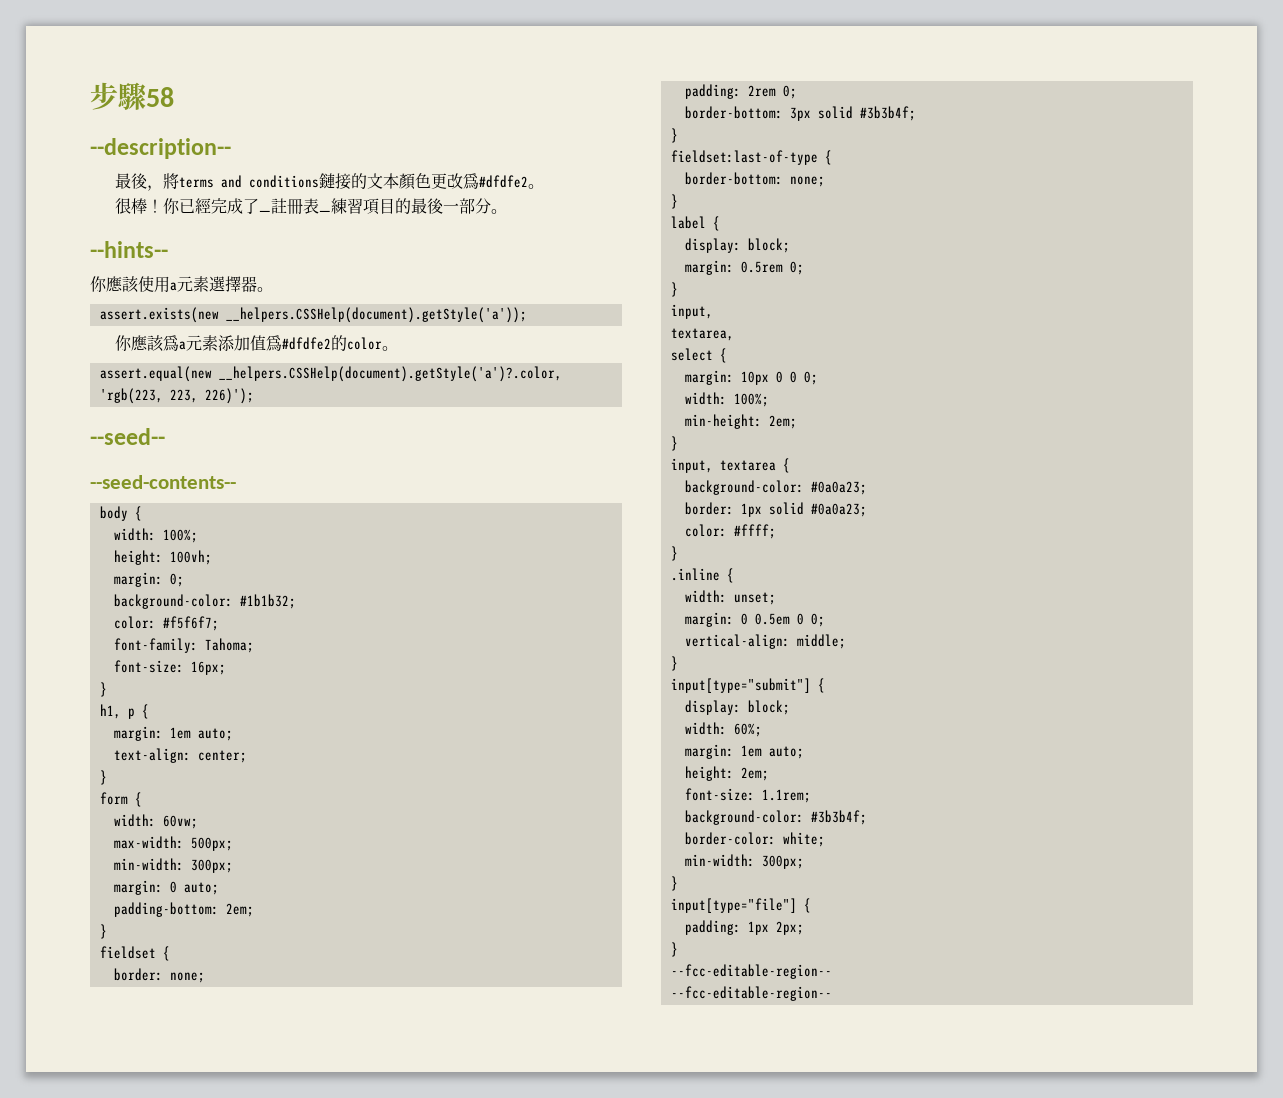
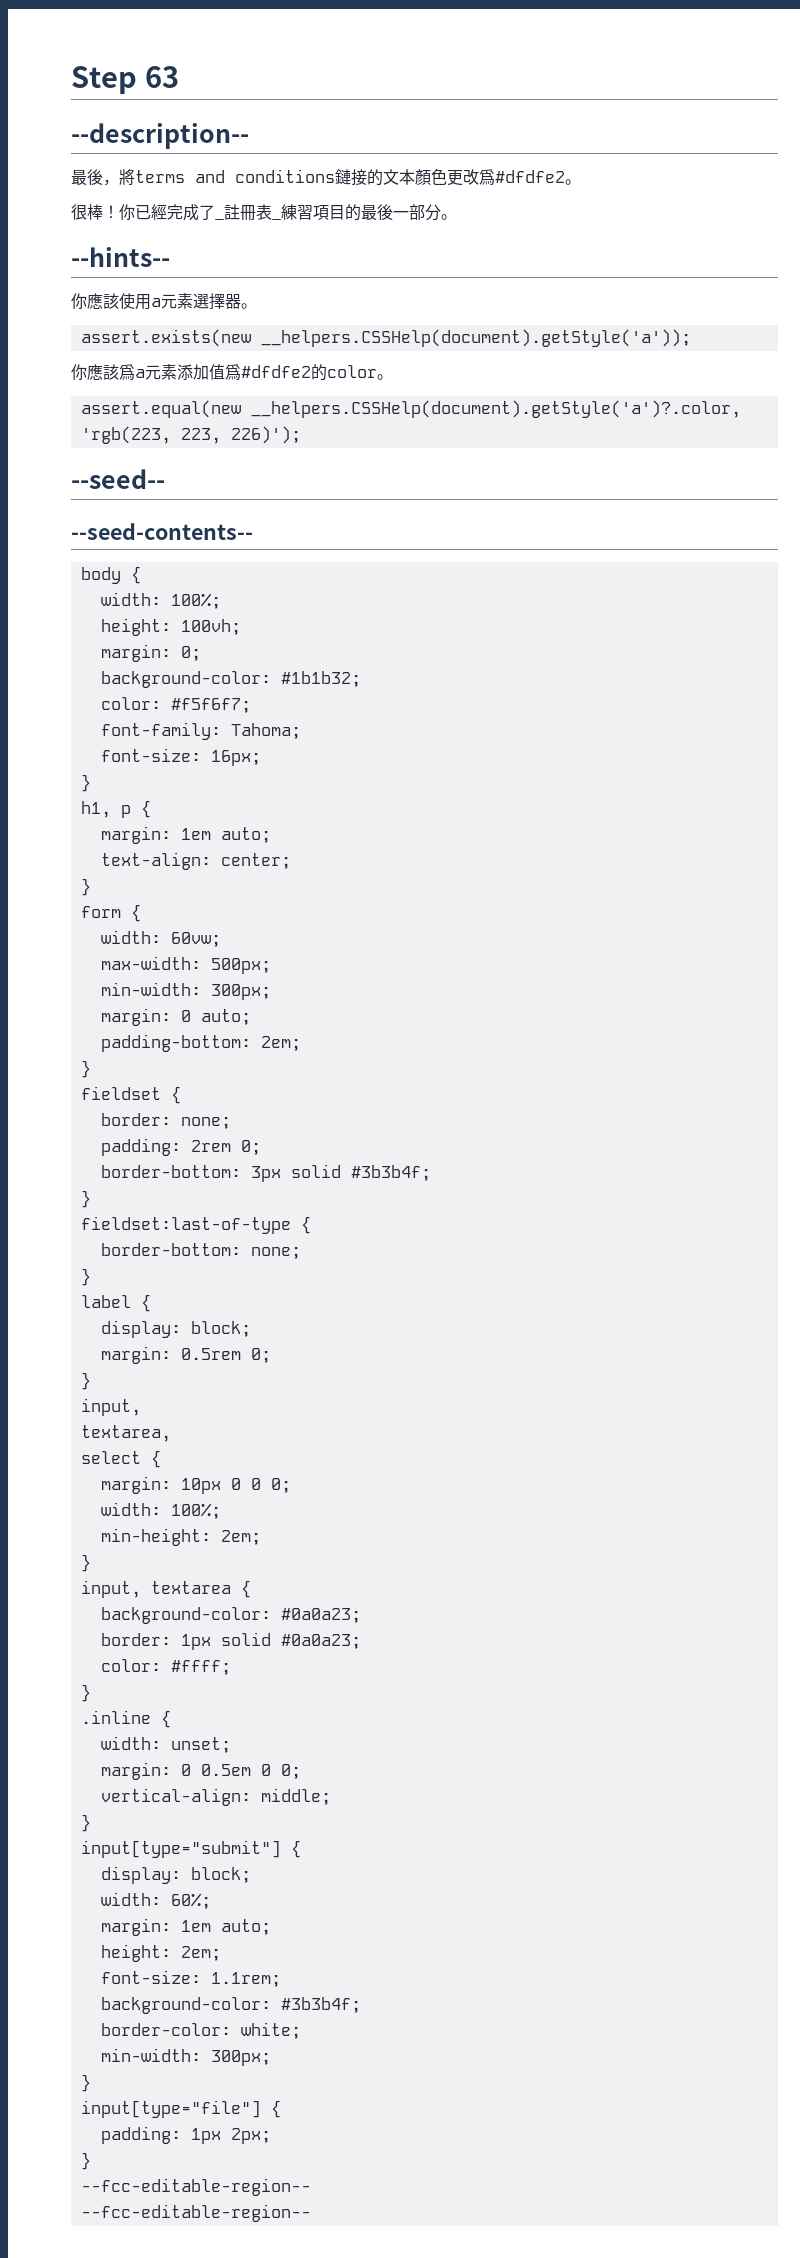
- 步驟58
+ Step 63

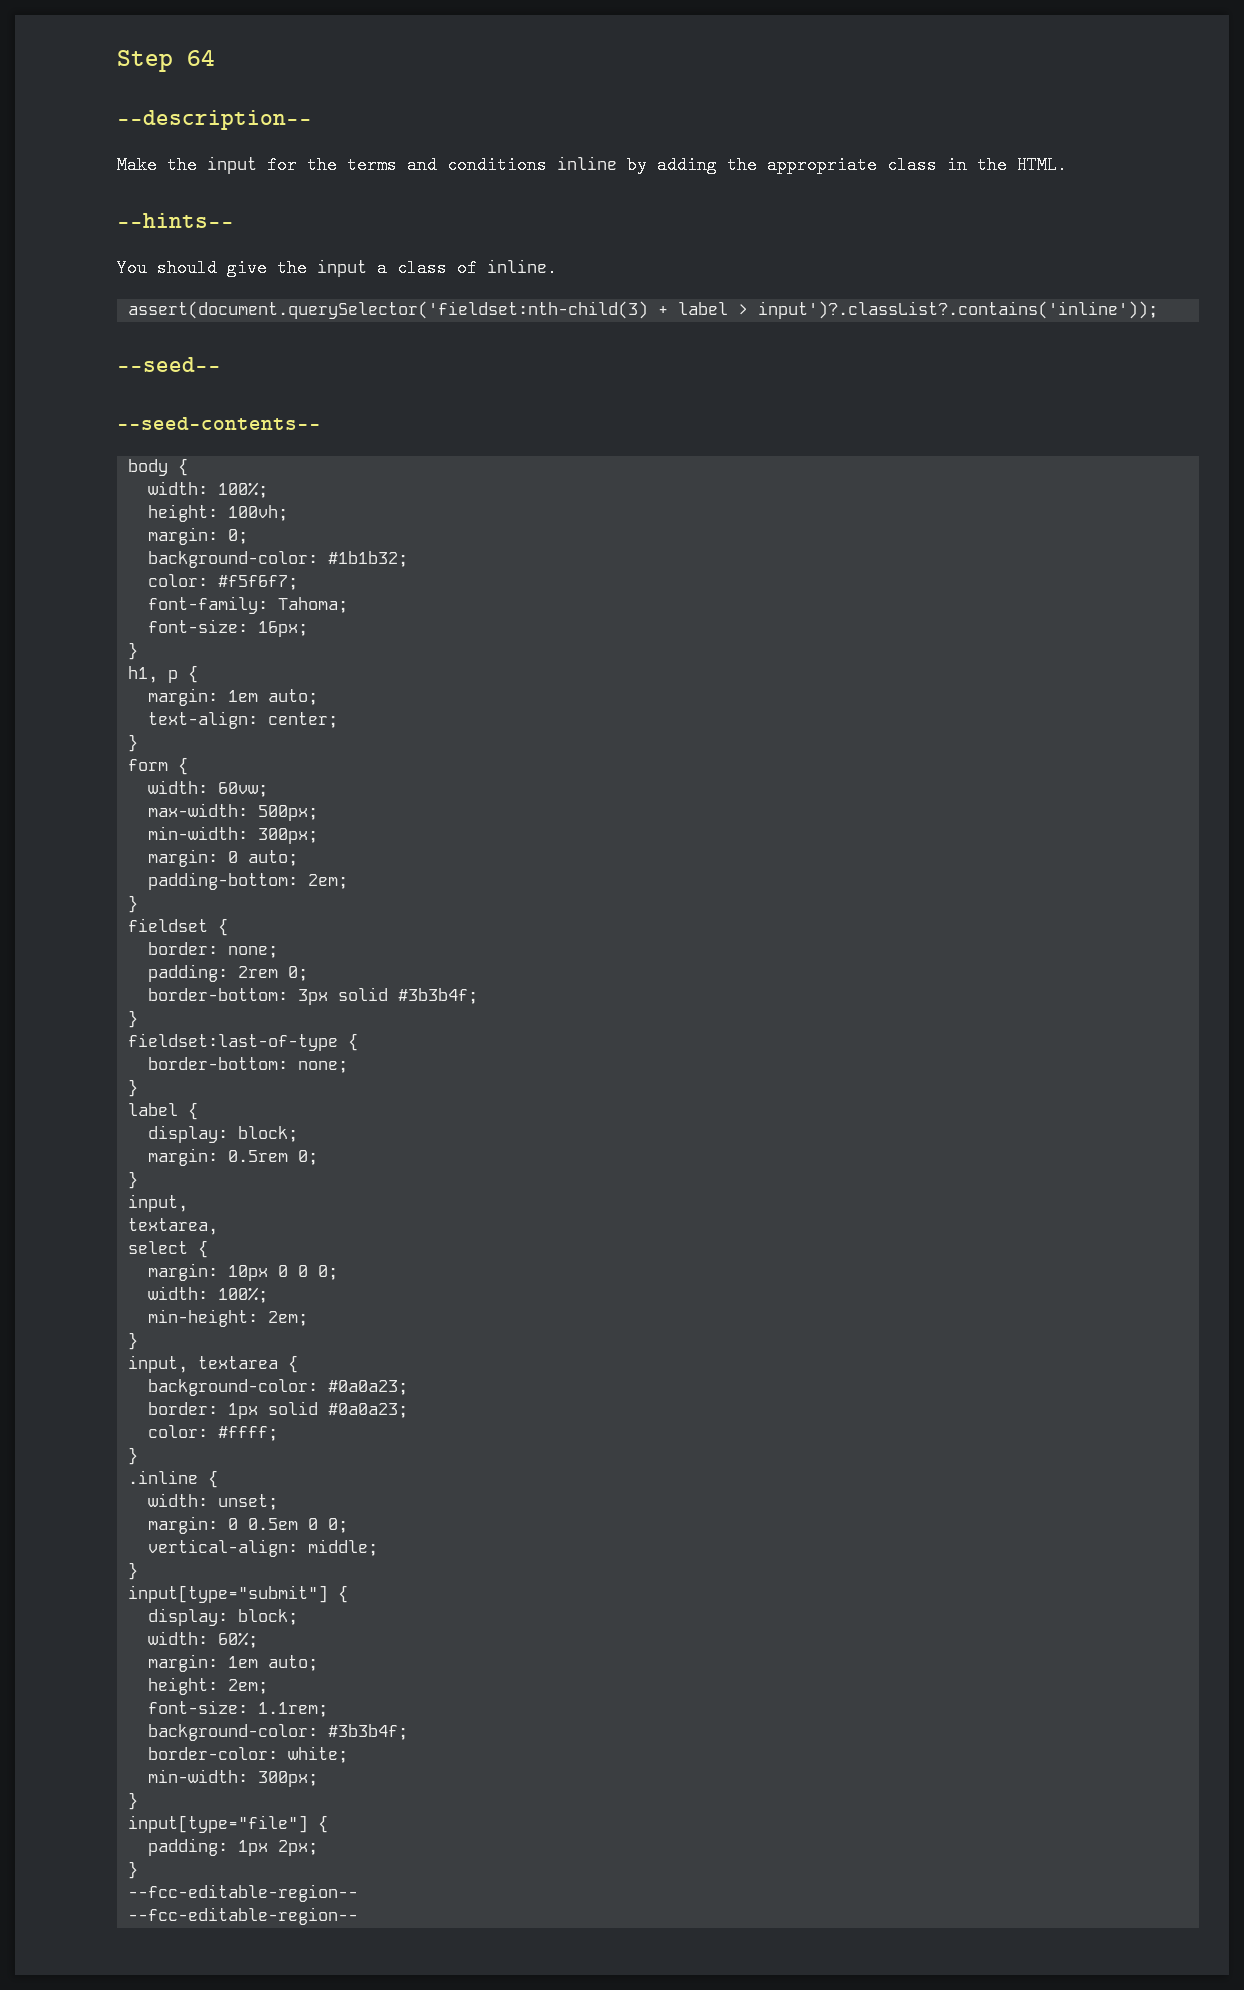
- Step 63
+ Step 64
- 最後，將terms and conditions鏈接的文本顏色更改爲#dfdfe2。
- 很棒！你已經完成了_註冊表_練習項目的最後一部分。
+ Make the input for the terms and conditions inline by adding the appropriate class in the HTML.
  --hints--
- 你應該使用a元素選擇器。
- assert.exists(new __helpers.CSSHelp(document).getStyle('a'));
- 你應該爲a元素添加值爲#dfdfe2的color。
- assert.equal(new __helpers.CSSHelp(document).getStyle('a')?.color, 'rgb(223, 223, 226)');
+ You should give the input a class of inline.
+ assert(document.querySelector('fieldset:nth-child(3) + label > input')?.classList?.contains('inline'));

